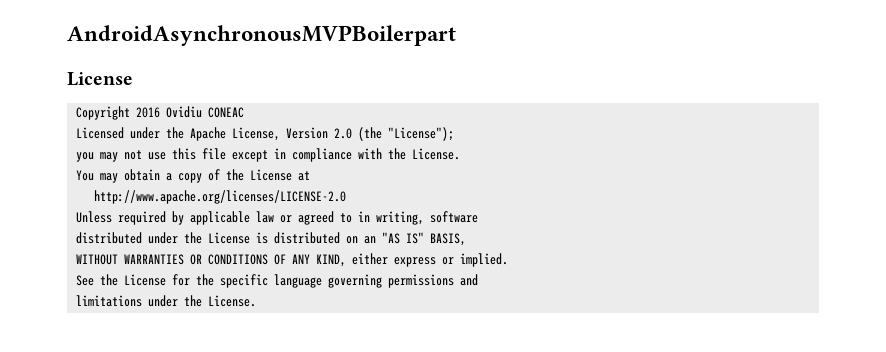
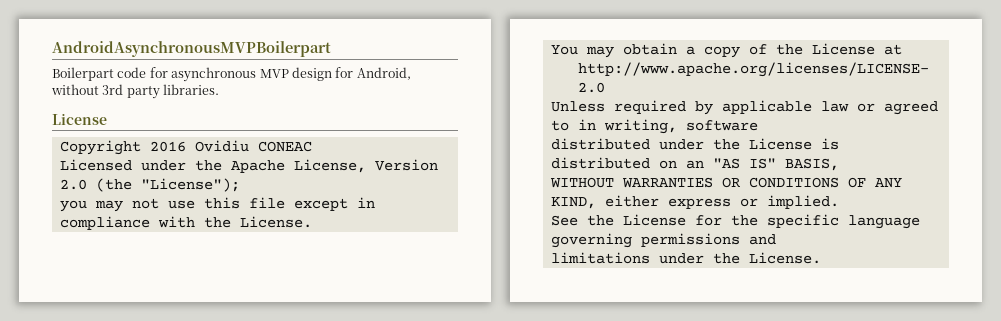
+ Boilerpart code for asynchronous MVP design for Android, without 3rd party libraries.

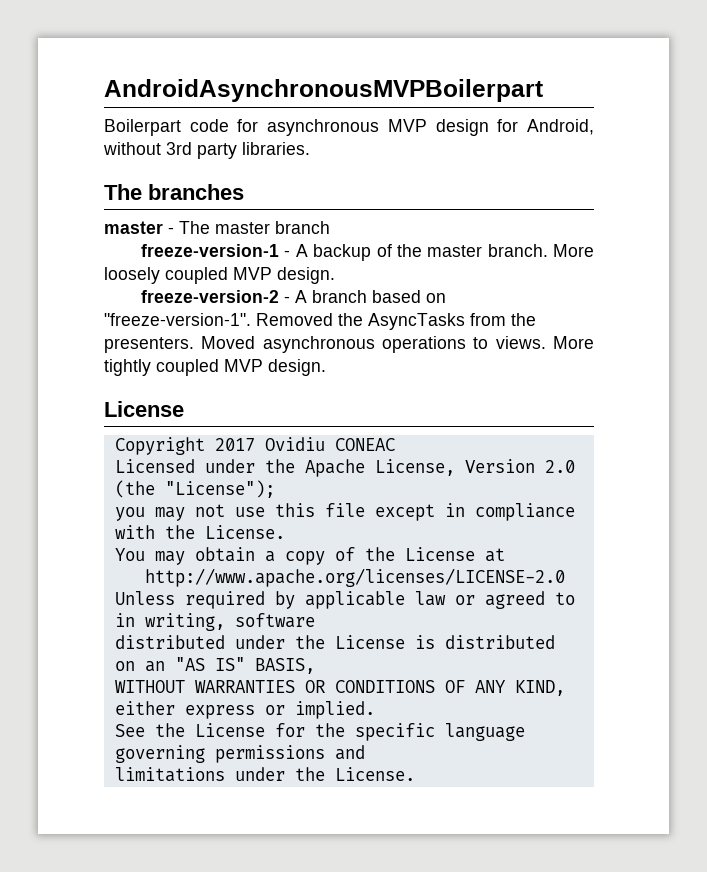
+ The branches
+ master - The master branch
+ freeze-version-1 - A backup of the master branch. More loosely coupled MVP design.
+ freeze-version-2 - A branch based on "freeze-version-1". Removed the AsyncTasks from the presenters. Moved asynchronous operations to views. More tightly coupled MVP design.
- Copyright 2016 Ovidiu CONEAC
+ Copyright 2017 Ovidiu CONEAC

